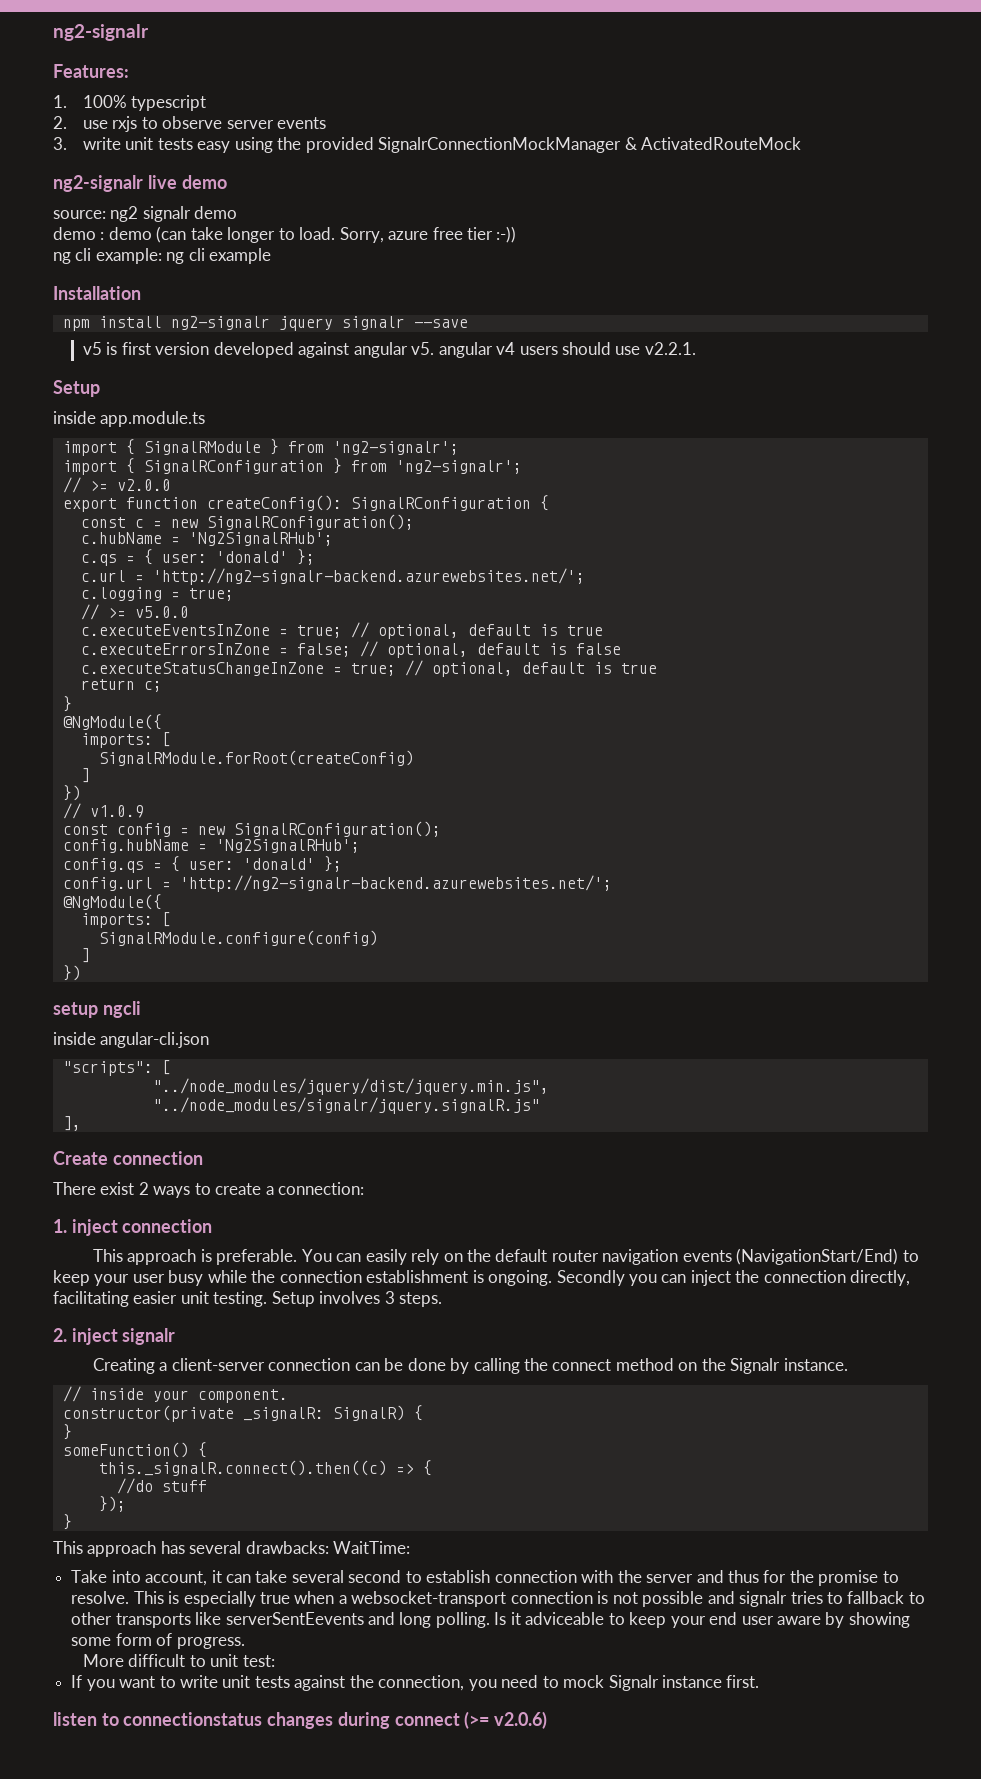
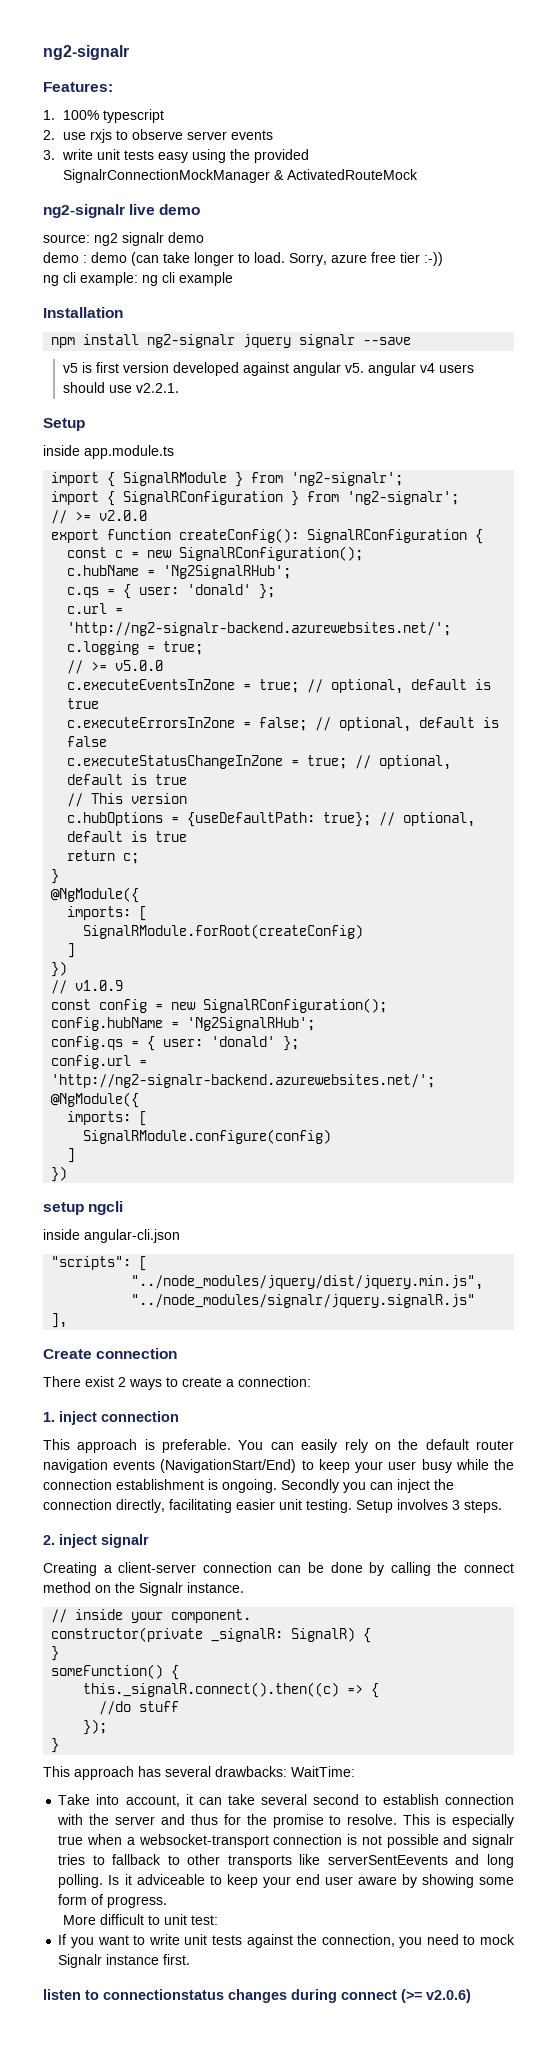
+ // This version
+ c.hubOptions = {useDefaultPath: true}; // optional, default is true

